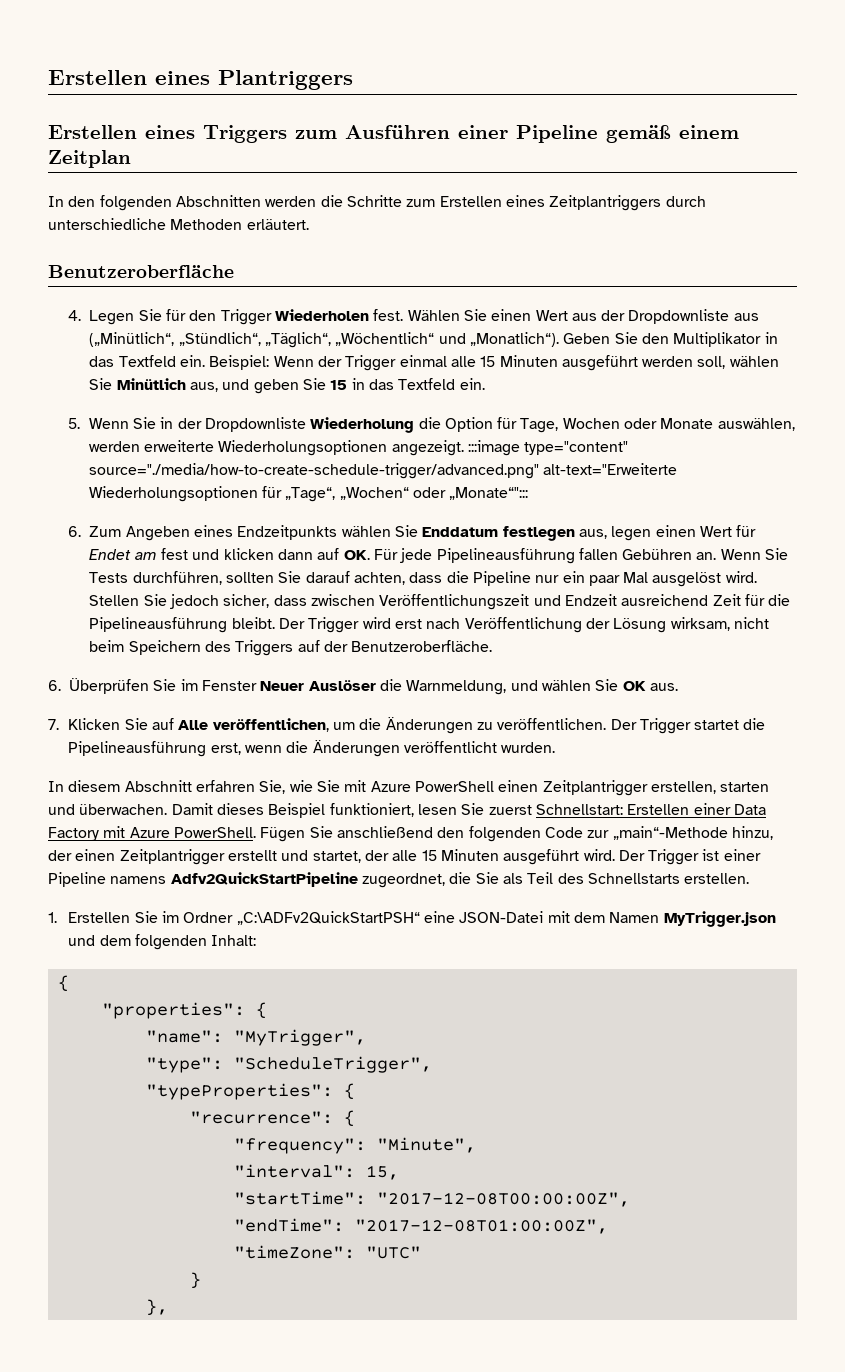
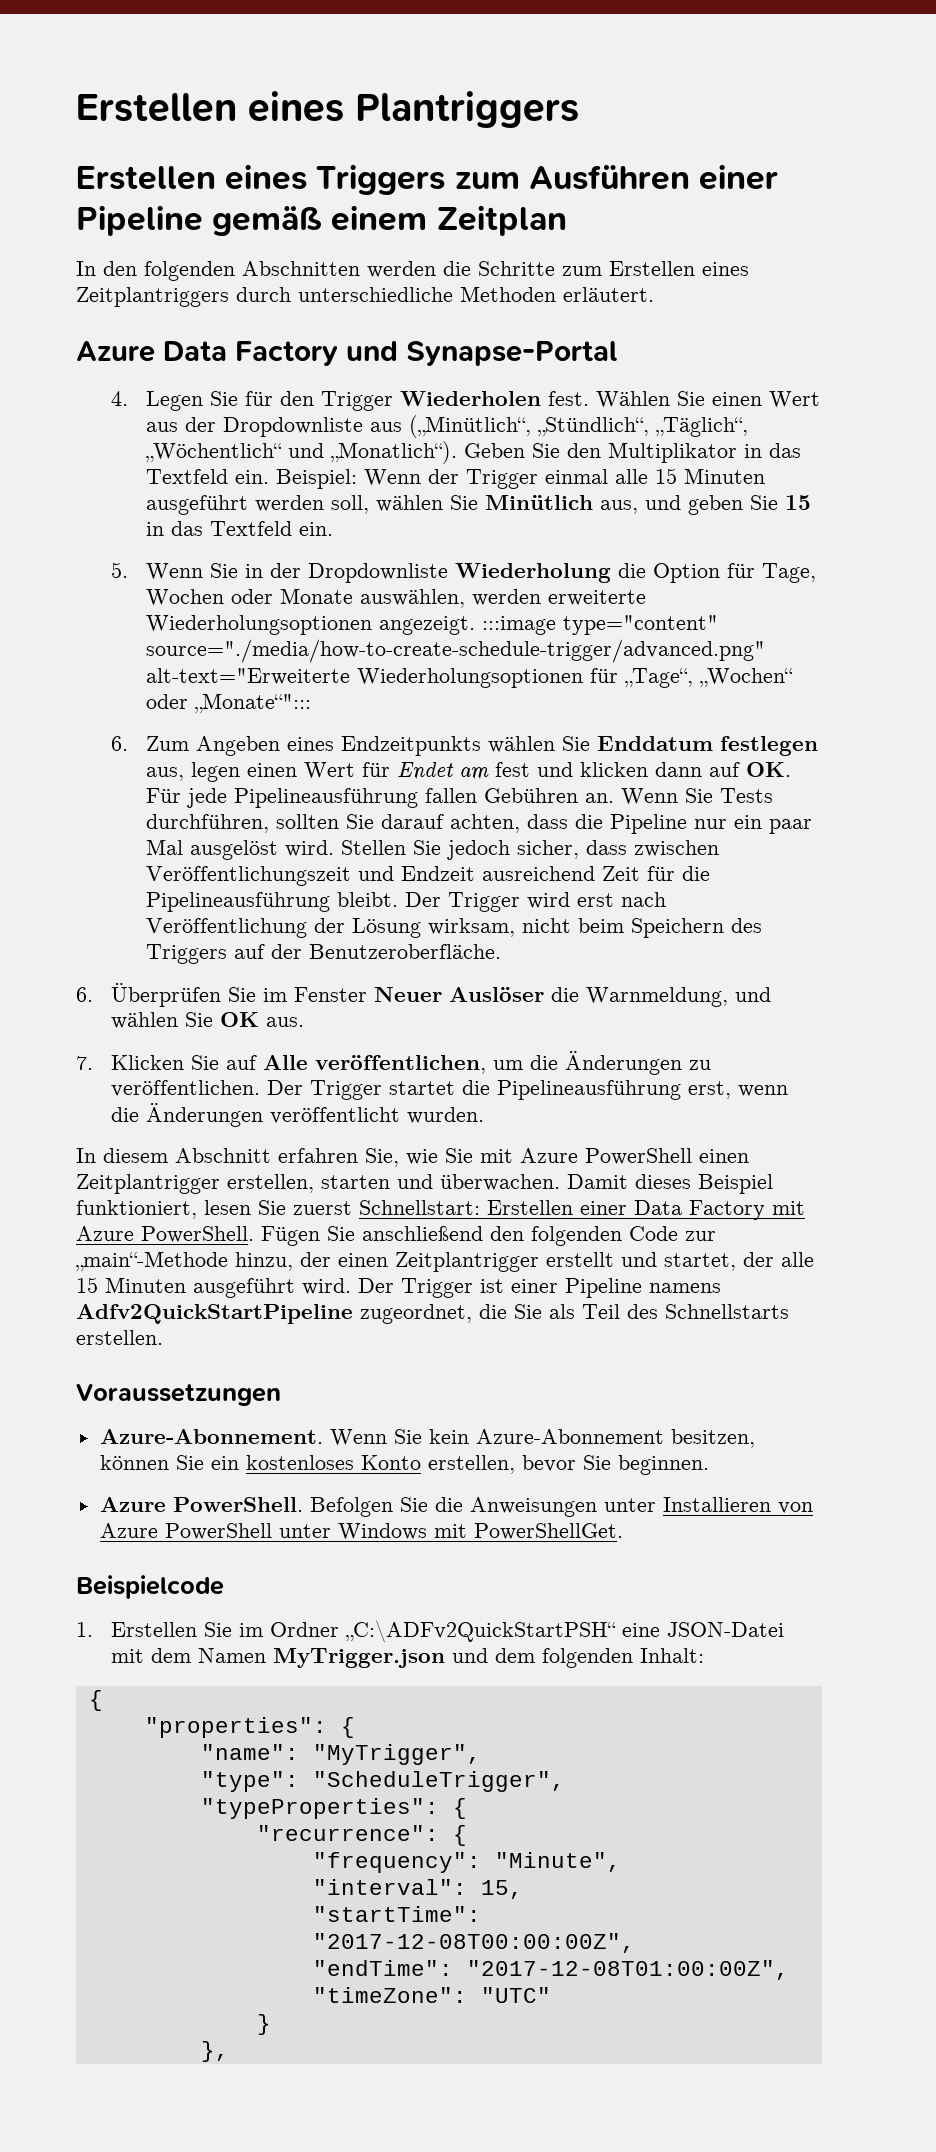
- Benutzeroberfläche
+ Azure Data Factory und Synapse-Portal
+ Voraussetzungen
+ Azure-Abonnement. Wenn Sie kein Azure-Abonnement besitzen, können Sie ein kostenloses Konto erstellen, bevor Sie beginnen.
+ Azure PowerShell. Befolgen Sie die Anweisungen unter Installieren von Azure PowerShell unter Windows mit PowerShellGet.
+ Beispielcode

